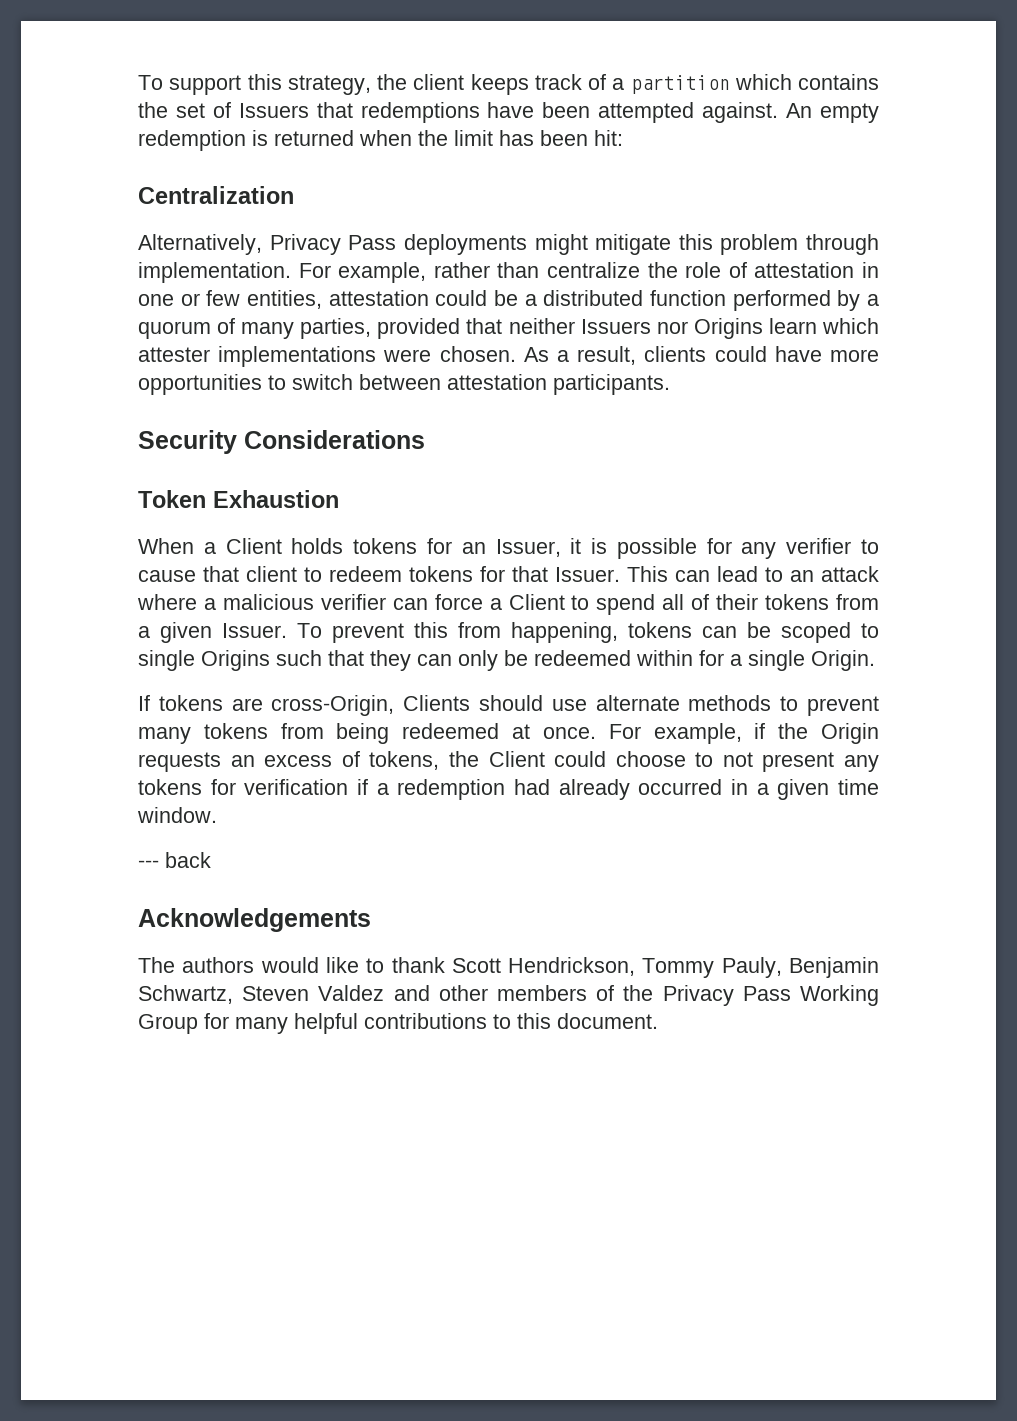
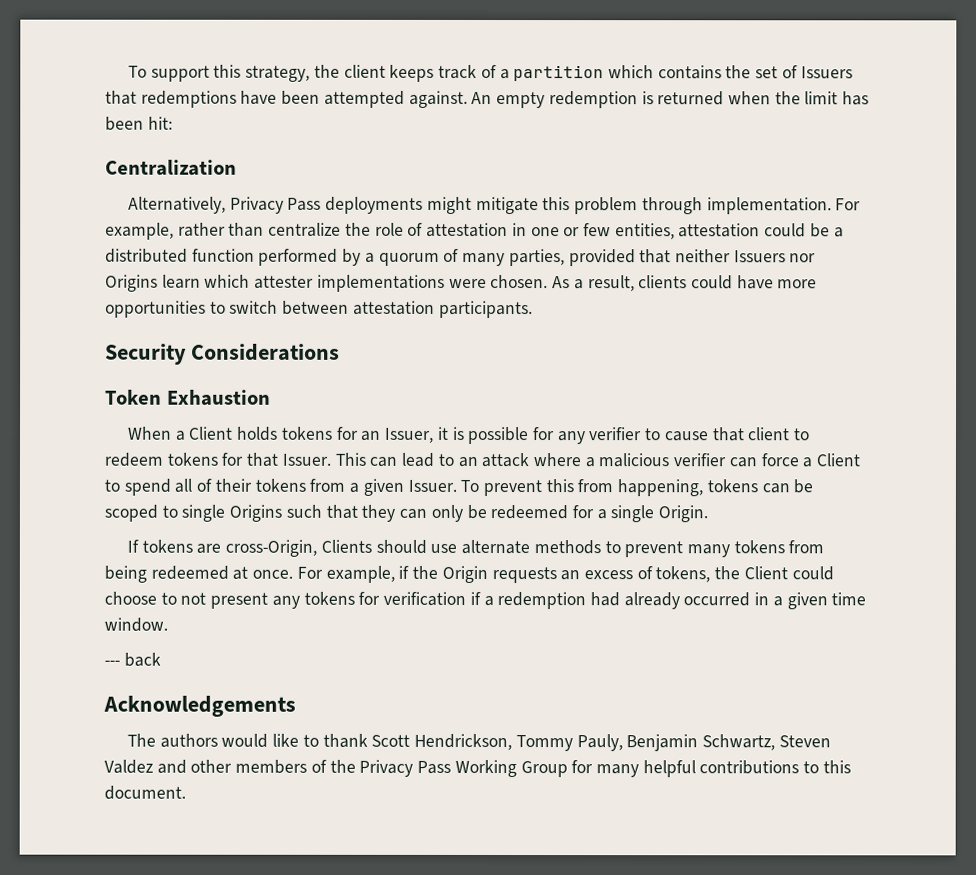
- To prevent this from happening, tokens can be scoped to single Origins such that they can only be redeemed within for a single Origin.
+ To prevent this from happening, tokens can be scoped to single Origins such that they can only be redeemed for a single Origin.

